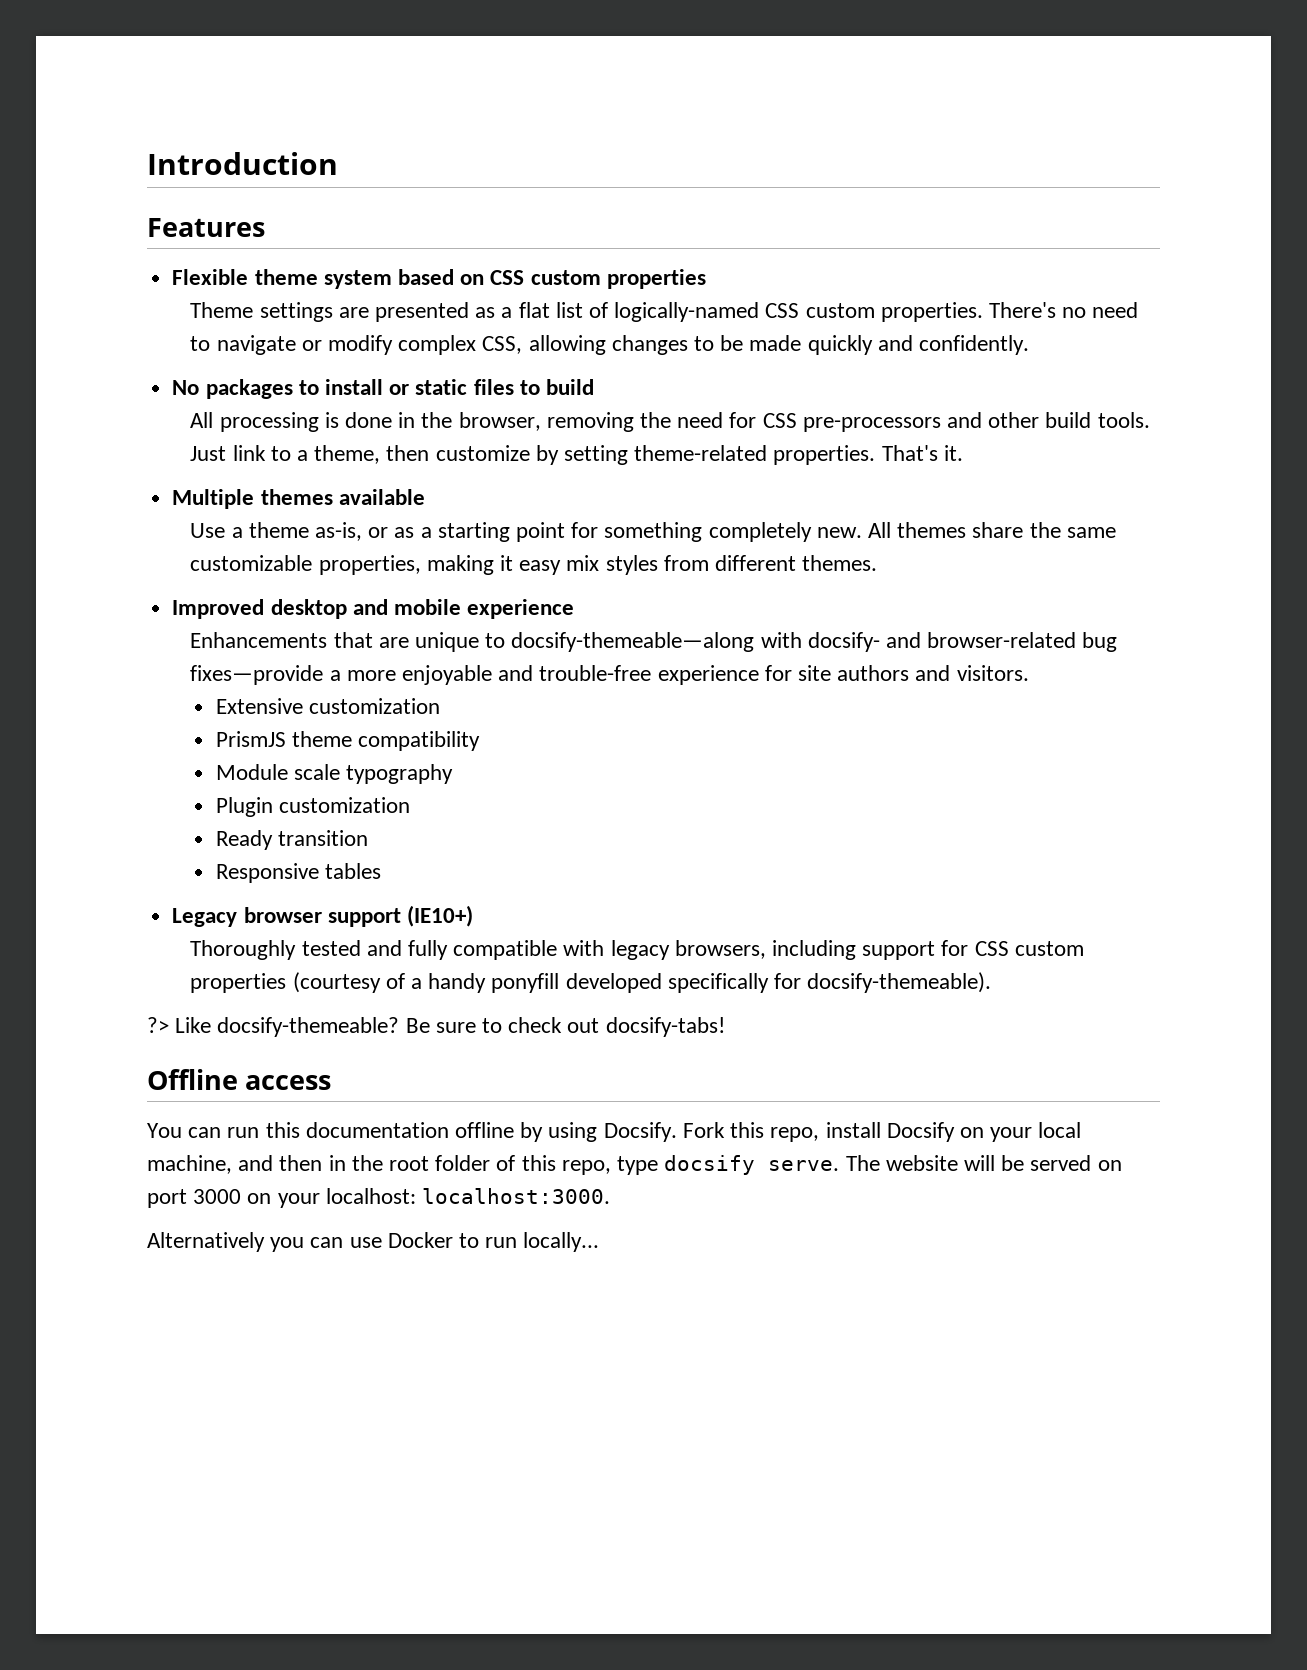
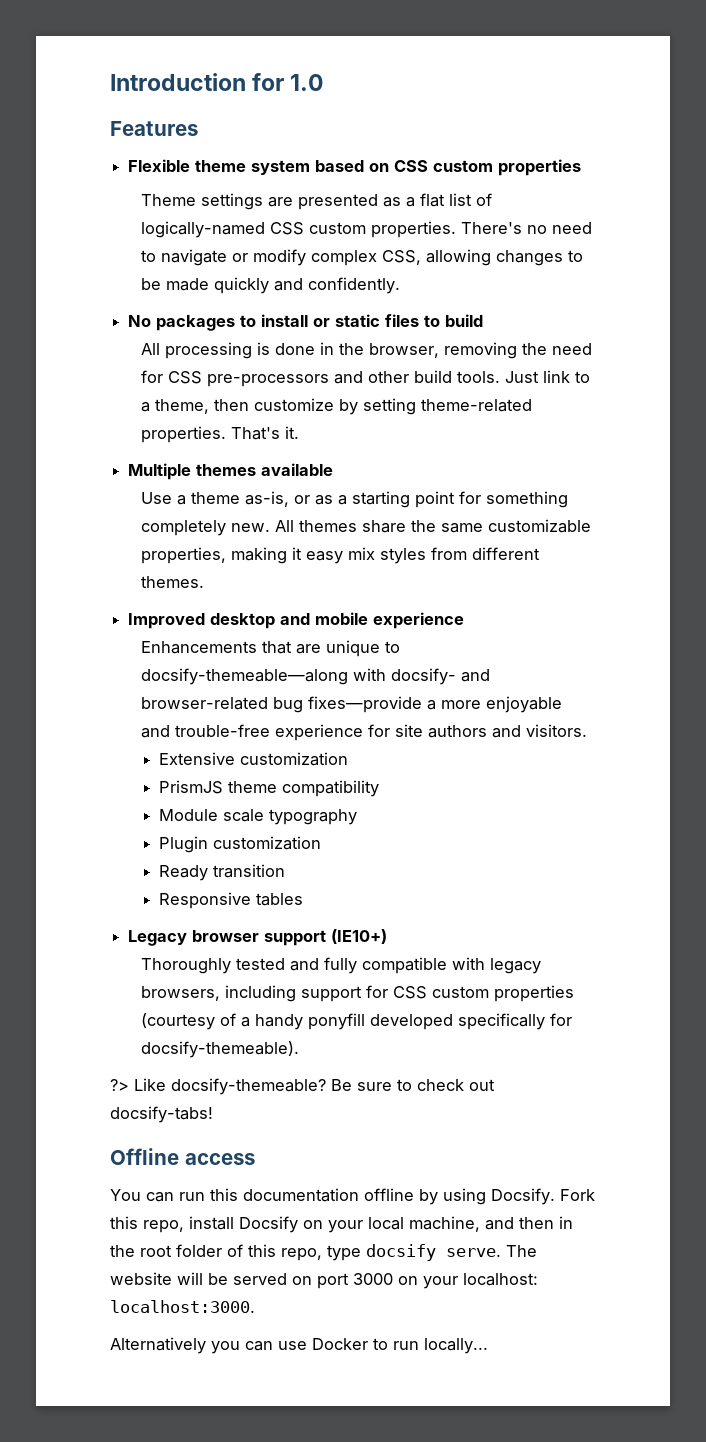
- Introduction
+ Introduction for 1.0

